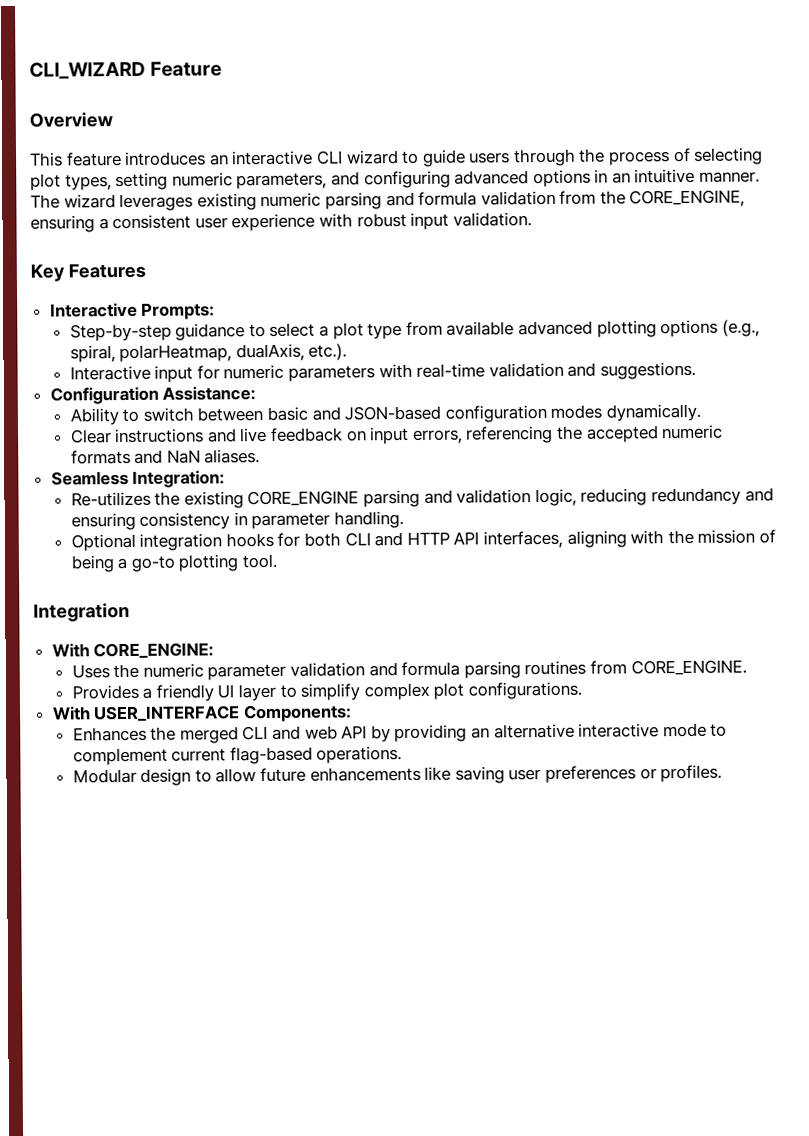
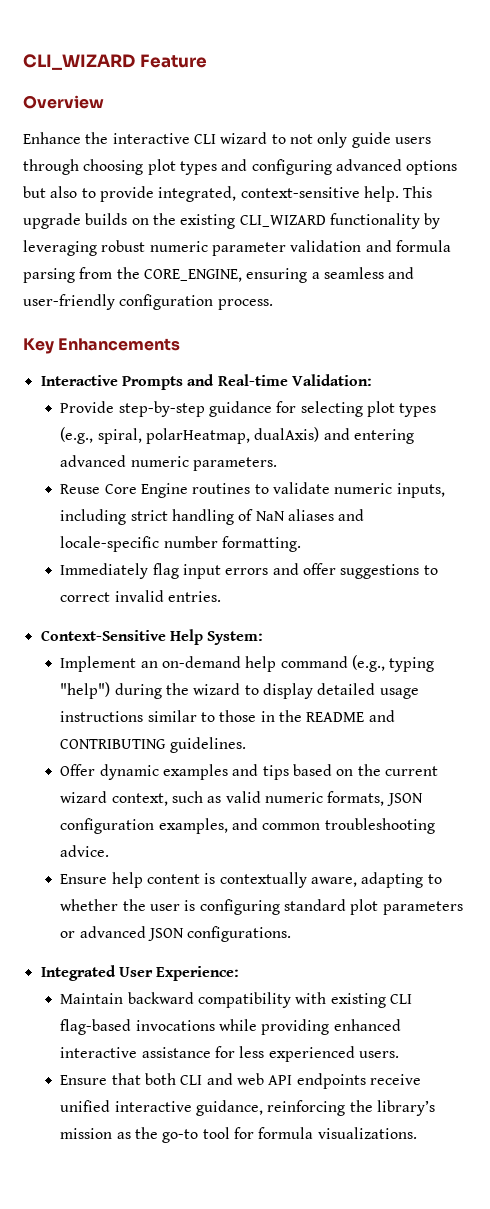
- This feature introduces an interactive CLI wizard to guide users through the process of selecting plot types, setting numeric parameters, and configuring advanced options in an intuitive manner. The wizard leverages existing numeric parsing and formula validation from the CORE_ENGINE, ensuring a consistent user experience with robust input validation.
- Key Features
- Interactive Prompts:
- Step-by-step guidance to select a plot type from available advanced plotting options (e.g., spiral, polarHeatmap, dualAxis, etc.).
- Interactive input for numeric parameters with real-time validation and suggestions.
- Configuration Assistance:
- Ability to switch between basic and JSON-based configuration modes dynamically.
- Clear instructions and live feedback on input errors, referencing the accepted numeric formats and NaN aliases.
- Seamless Integration:
- Re-utilizes the existing CORE_ENGINE parsing and validation logic, reducing redundancy and ensuring consistency in parameter handling.
- Optional integration hooks for both CLI and HTTP API interfaces, aligning with the mission of being a go-to plotting tool.
- Integration
- With CORE_ENGINE:
- Uses the numeric parameter validation and formula parsing routines from CORE_ENGINE.
- Provides a friendly UI layer to simplify complex plot configurations.
- With USER_INTERFACE Components:
- Enhances the merged CLI and web API by providing an alternative interactive mode to complement current flag-based operations.
- Modular design to allow future enhancements like saving user preferences or profiles.
+ Enhance the interactive CLI wizard to not only guide users through choosing plot types and configuring advanced options but also to provide integrated, context-sensitive help. This upgrade builds on the existing CLI_WIZARD functionality by leveraging robust numeric parameter validation and formula parsing from the CORE_ENGINE, ensuring a seamless and user-friendly configuration process.
+ Key Enhancements
+ Interactive Prompts and Real-time Validation:
+ Provide step-by-step guidance for selecting plot types (e.g., spiral, polarHeatmap, dualAxis) and entering advanced numeric parameters.
+ Reuse Core Engine routines to validate numeric inputs, including strict handling of NaN aliases and locale-specific number formatting.
+ Immediately flag input errors and offer suggestions to correct invalid entries.
+ Context-Sensitive Help System:
+ Implement an on-demand help command (e.g., typing "help") during the wizard to display detailed usage instructions similar to those in the README and CONTRIBUTING guidelines.
+ Offer dynamic examples and tips based on the current wizard context, such as valid numeric formats, JSON configuration examples, and common troubleshooting advice.
+ Ensure help content is contextually aware, adapting to whether the user is configuring standard plot parameters or advanced JSON configurations.
+ Integrated User Experience:
+ Maintain backward compatibility with existing CLI flag-based invocations while providing enhanced interactive assistance for less experienced users.
+ Ensure that both CLI and web API endpoints receive unified interactive guidance, reinforcing the library’s mission as the go-to tool for formula visualizations.

